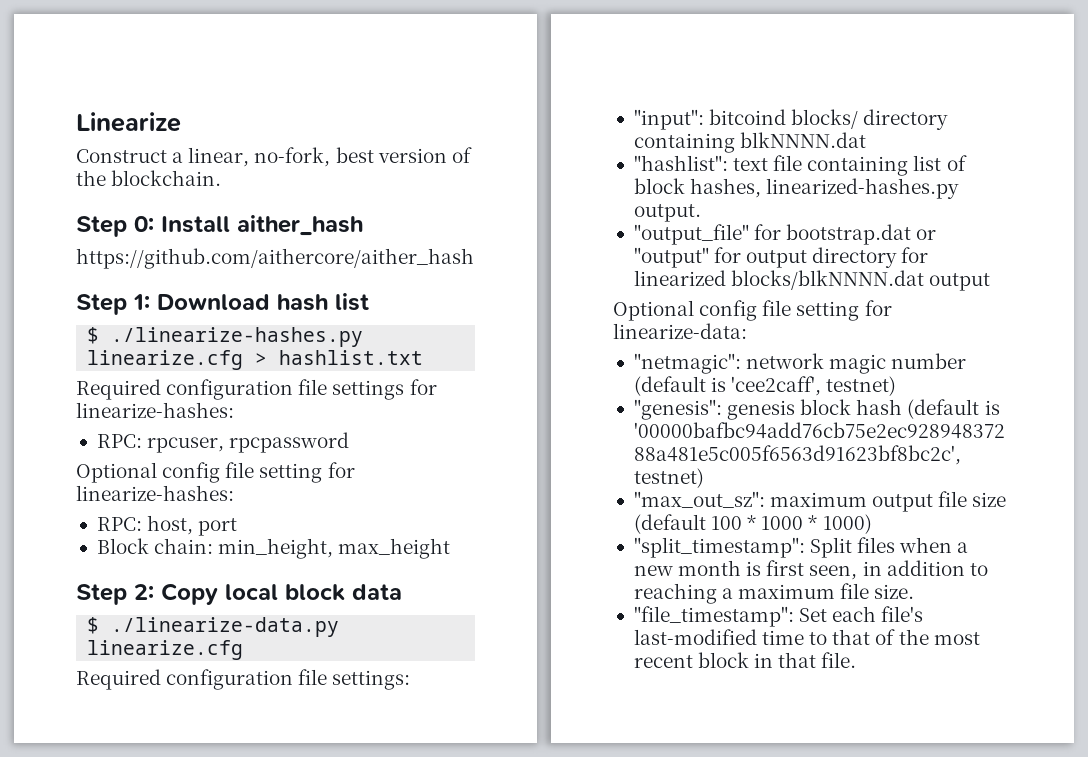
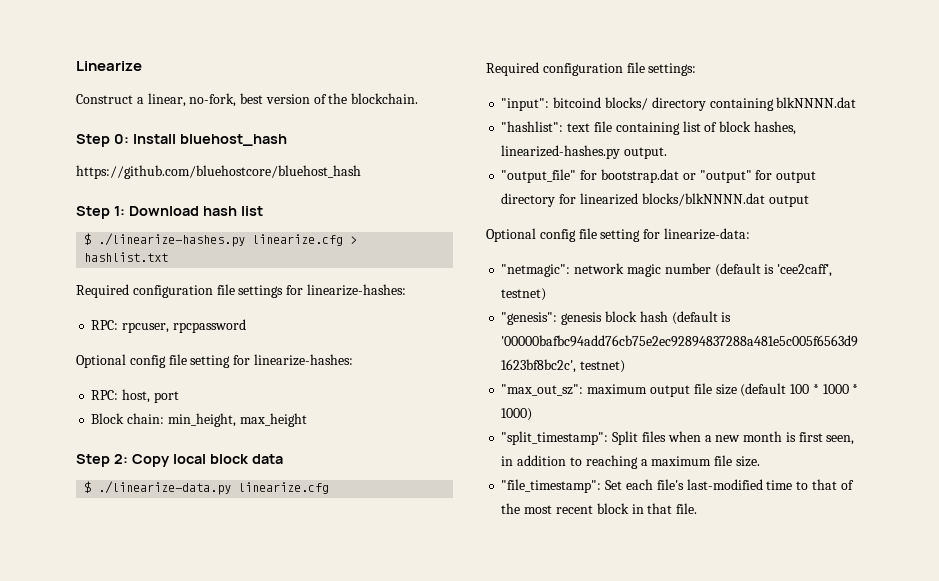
- Step 0: Install aither_hash
- https://github.com/aithercore/aither_hash
+ Step 0: Install bluehost_hash
+ https://github.com/bluehostcore/bluehost_hash

